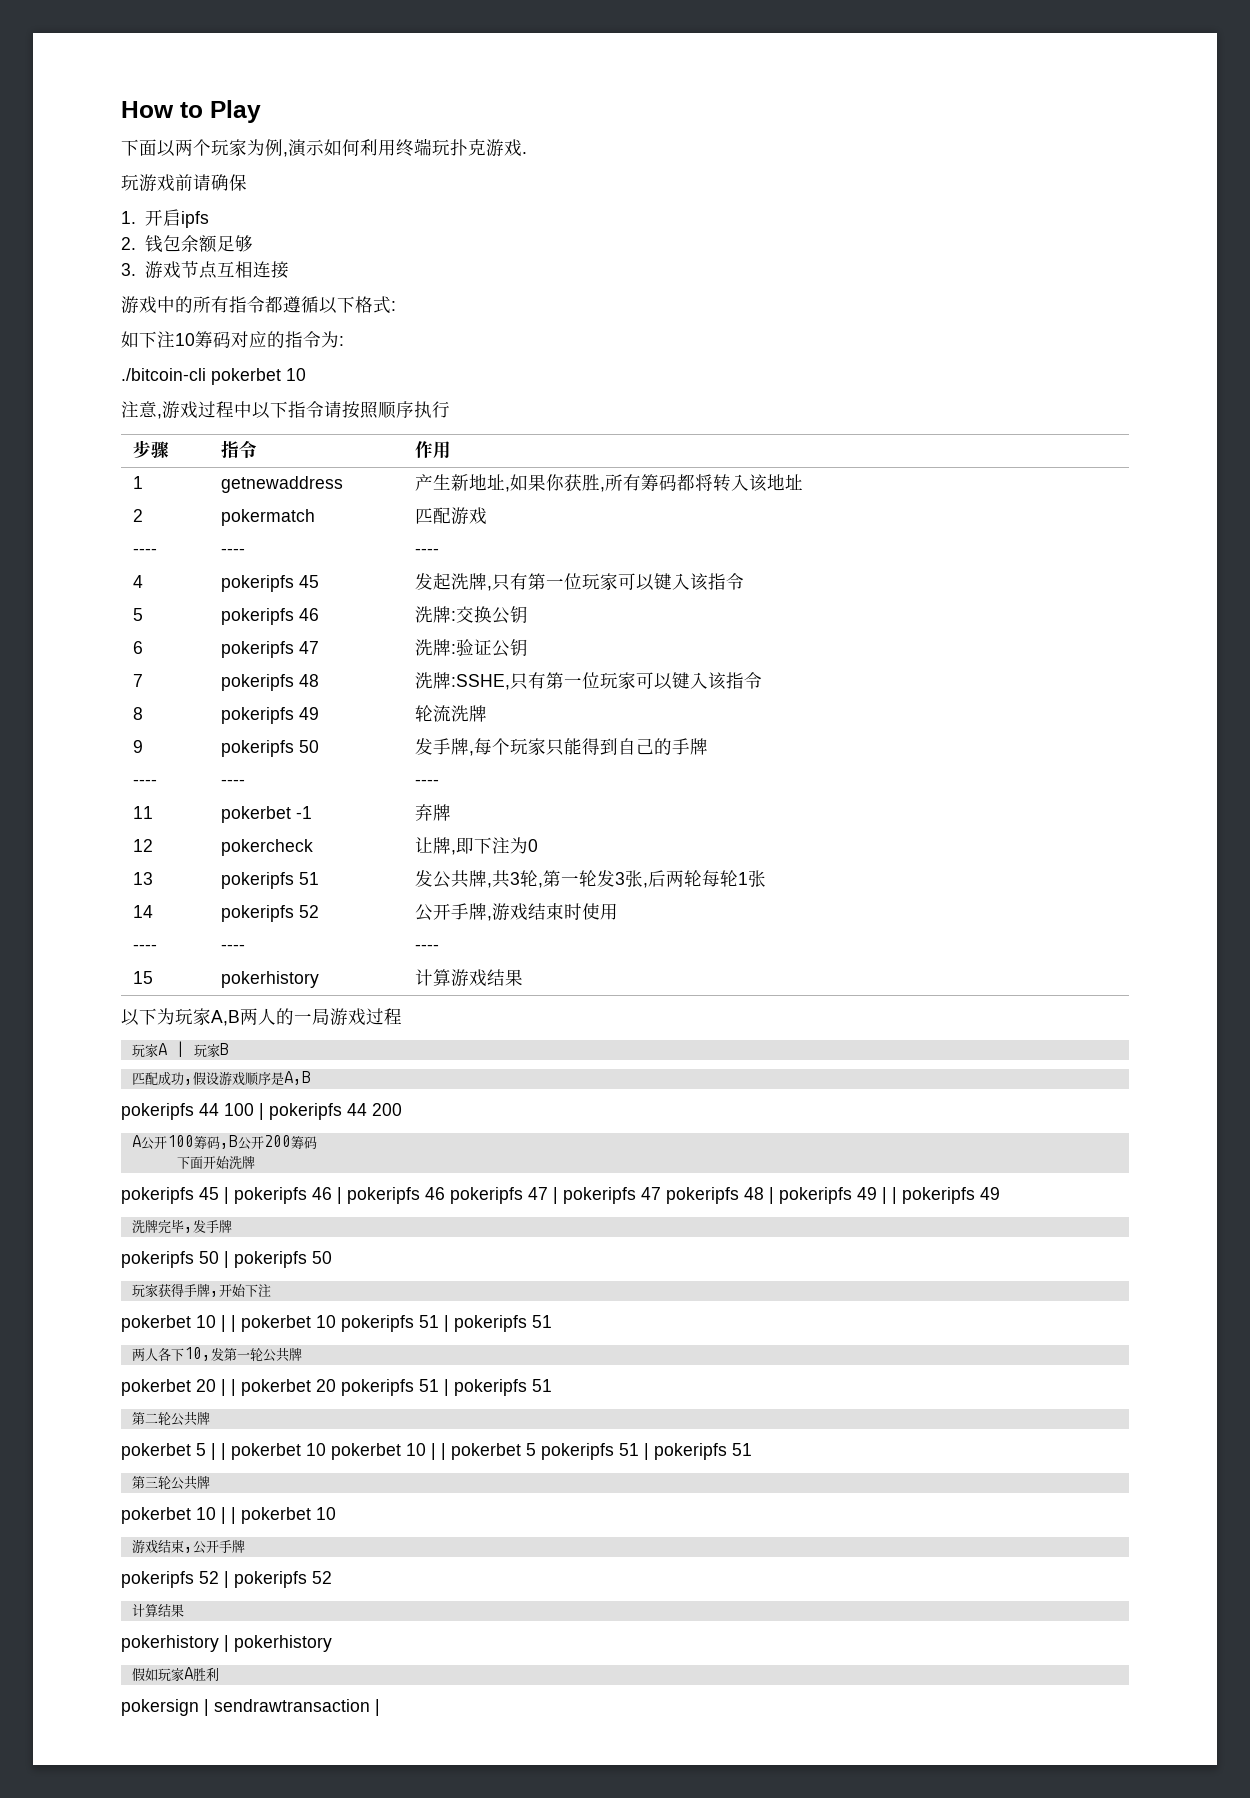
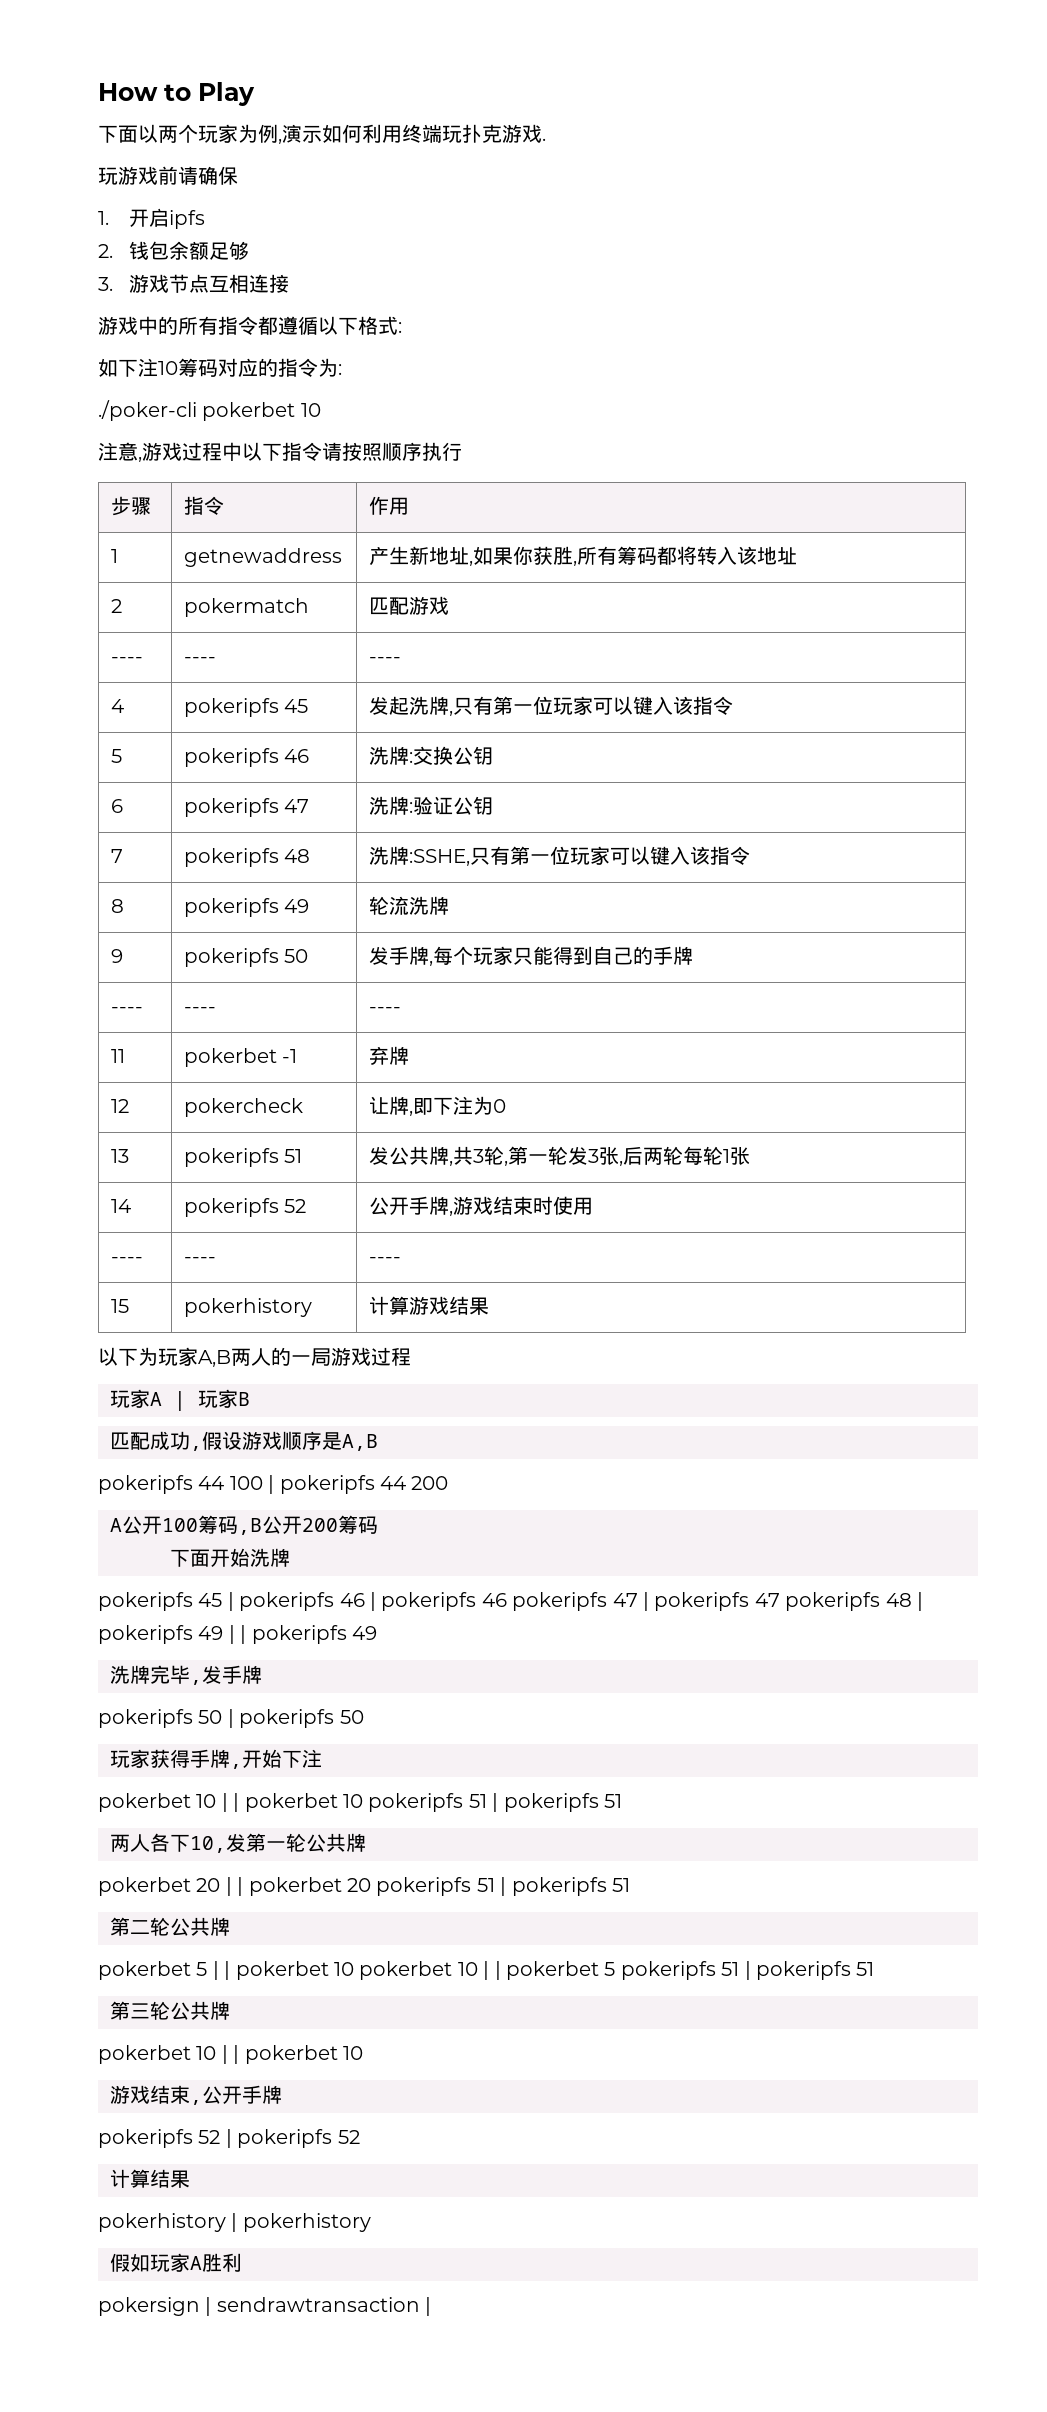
- ./bitcoin-cli pokerbet 10
+ ./poker-cli pokerbet 10

